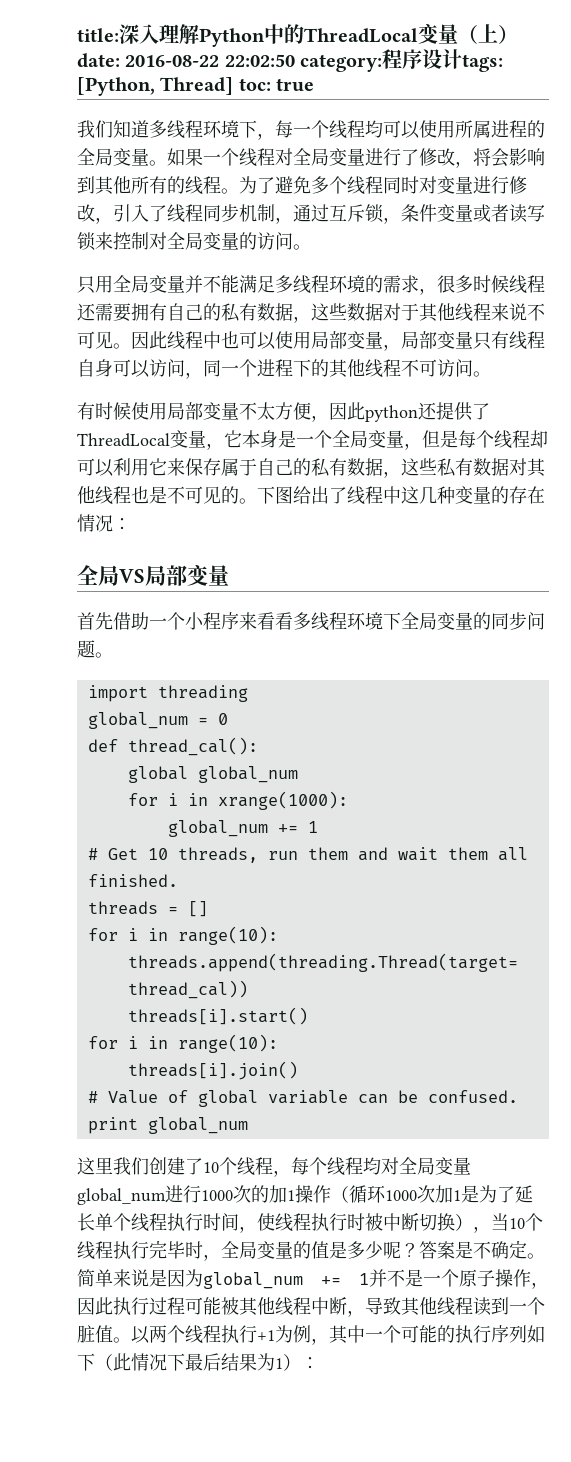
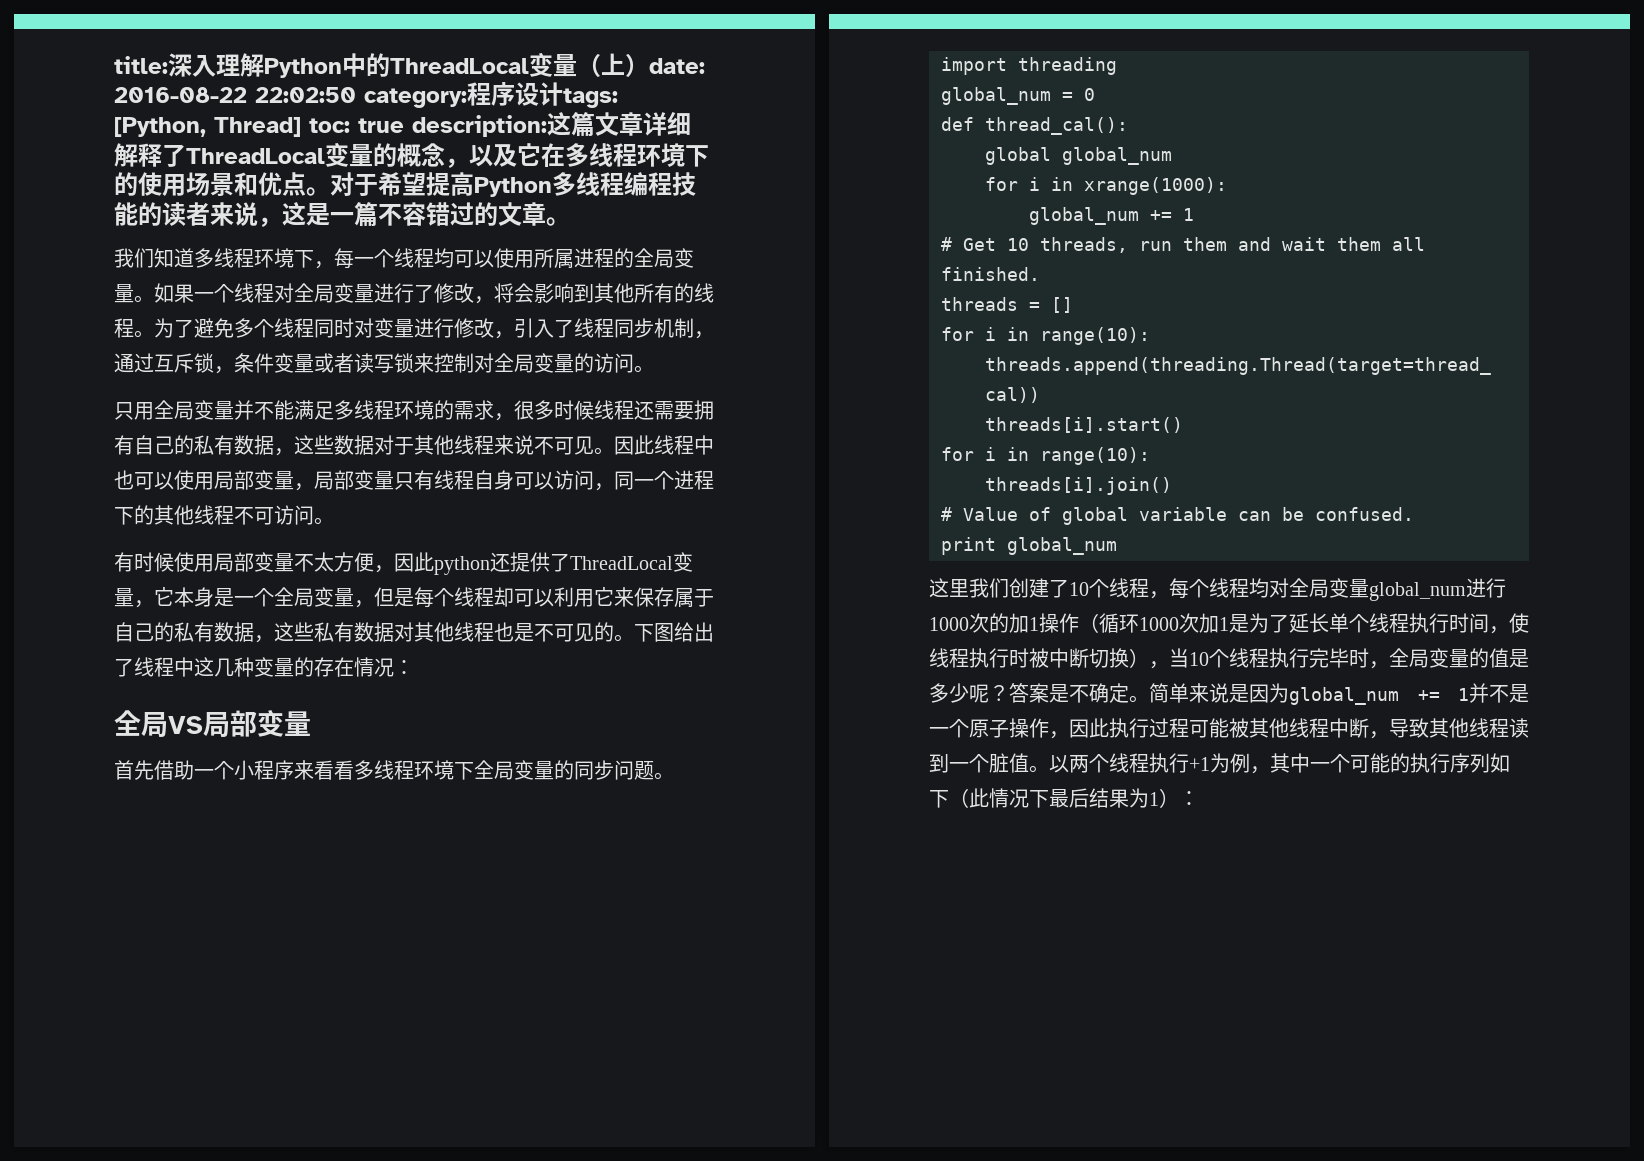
- title:深入理解Python中的ThreadLocal变量（上）date: 2016-08-22 22:02:50 category:程序设计tags: [Python, Thread] toc: true
+ title:深入理解Python中的ThreadLocal变量（上）date: 2016-08-22 22:02:50 category:程序设计tags: [Python, Thread] toc: true description:这篇文章详细解释了ThreadLocal变量的概念，以及它在多线程环境下的使用场景和优点。对于希望提高Python多线程编程技能的读者来说，这是一篇不容错过的文章。

